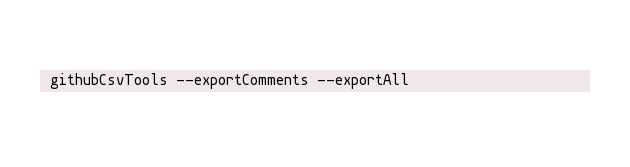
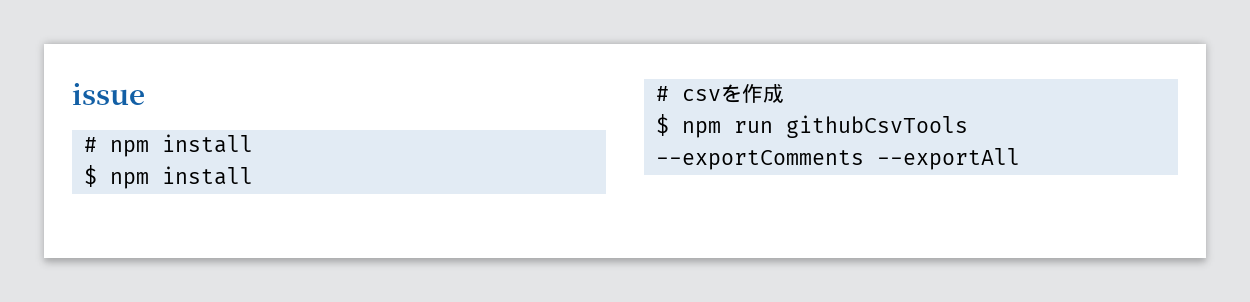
- githubCsvTools --exportComments --exportAll
+ issue
+ # npm install
+ $ npm install
+ # csvを作成
+ $ npm run githubCsvTools --exportComments --exportAll

